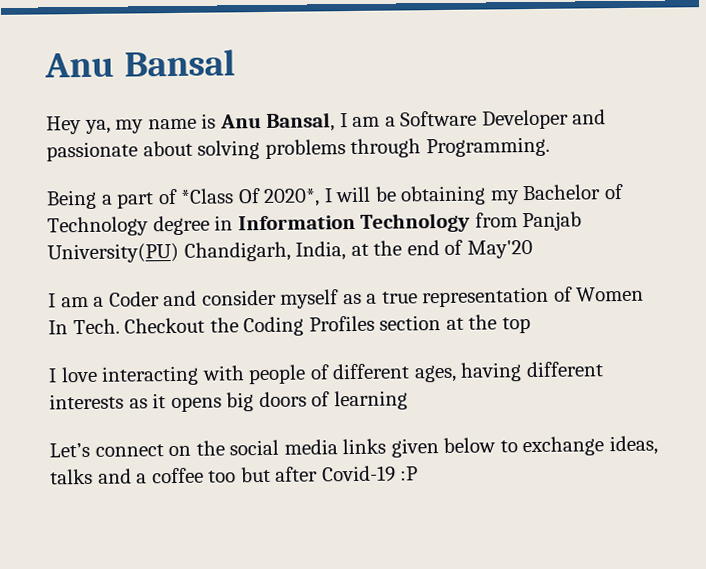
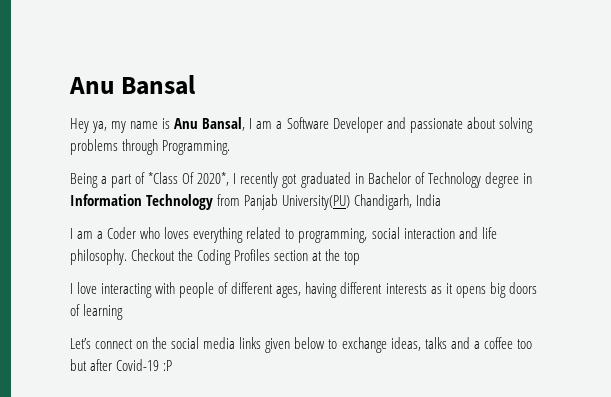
- Being a part of *Class Of 2020*, I will be obtaining my Bachelor of Technology degree in Information Technology from Panjab University(PU) Chandigarh, India, at the end of May'20
- I am a Coder and consider myself as a true representation of Women In Tech.
+ Being a part of *Class Of 2020*, I recently got graduated in Bachelor of Technology degree in Information Technology from Panjab University(PU) Chandigarh, India
+ I am a Coder who loves everything related to programming, social interaction and life philosophy.

